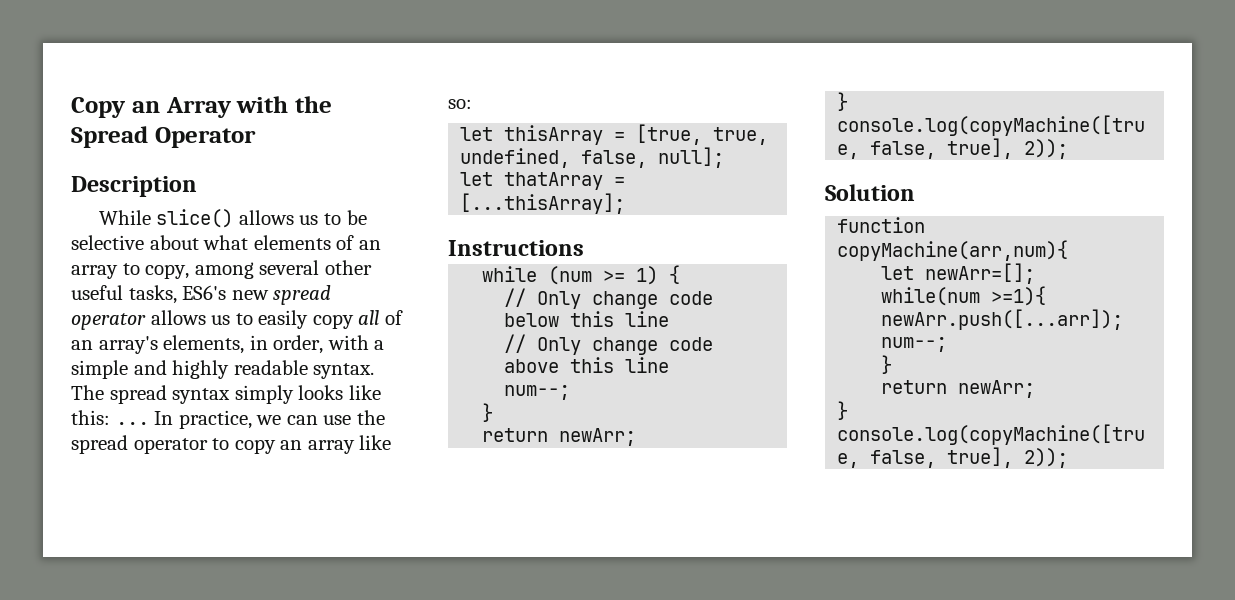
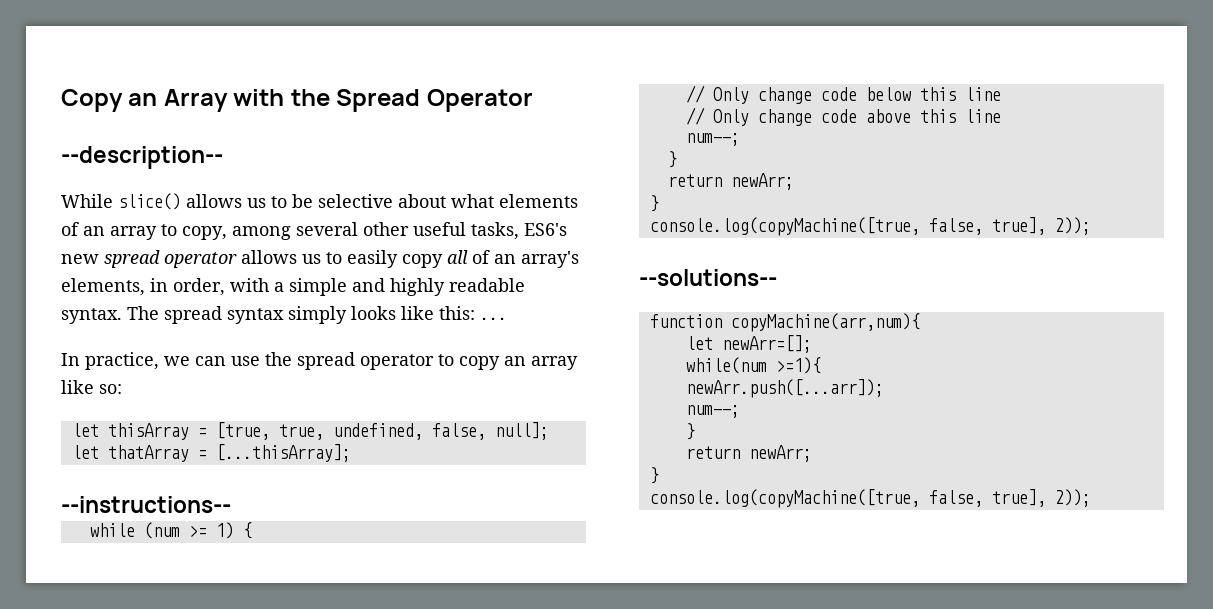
- Description
+ --description--
- The spread syntax simply looks like this: ... In practice, we can use the spread operator to copy an array like so:
+ The spread syntax simply looks like this: ...
+ In practice, we can use the spread operator to copy an array like so:
- Instructions
+ --instructions--
- Solution
+ --solutions--

